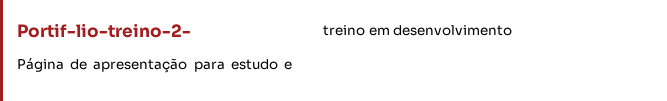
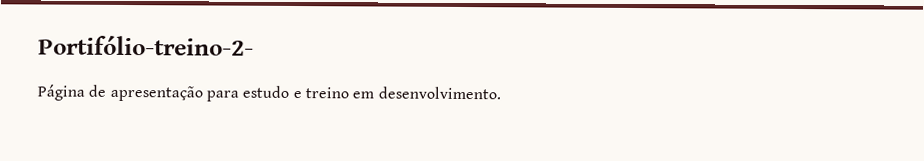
- Portif-lio-treino-2-
+ Portifólio-treino-2-
- Página de apresentação para estudo e treino em desenvolvimento
+ Página de apresentação para estudo e treino em desenvolvimento.

